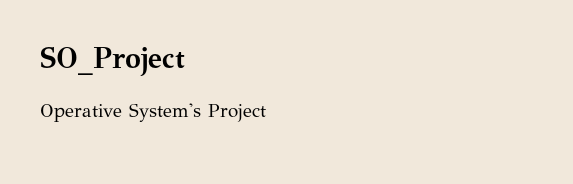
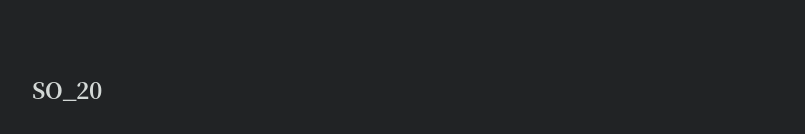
- SO_Project
- Operative System's Project
+ SO_20

